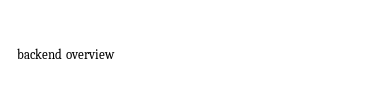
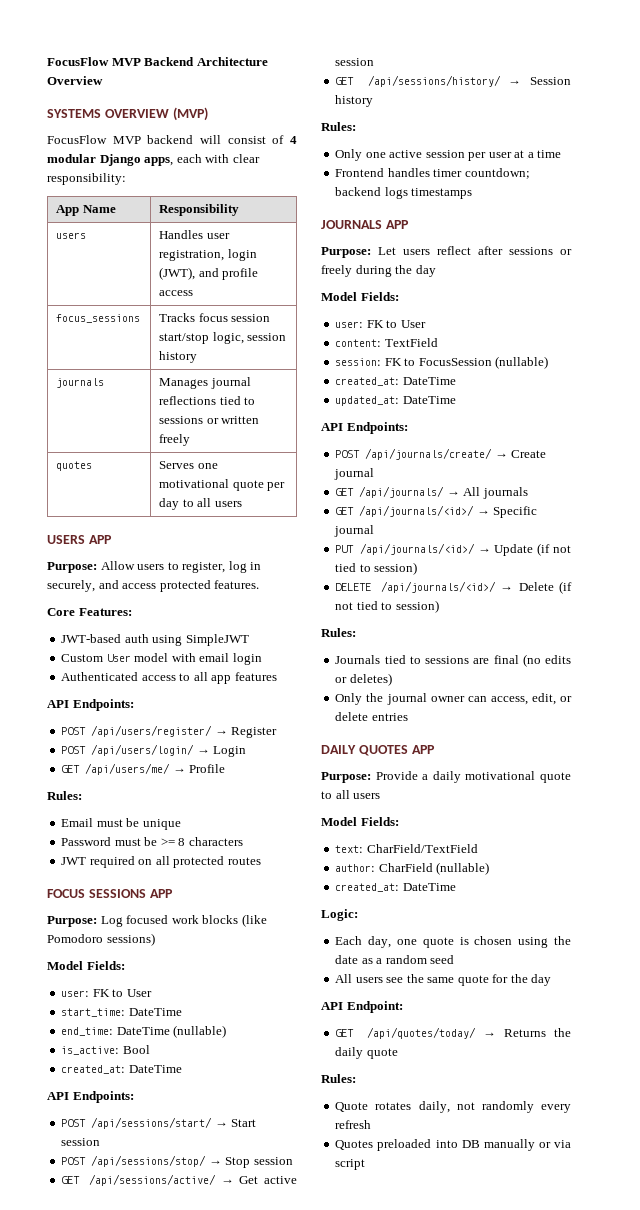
- backend overview
+ FocusFlow MVP Backend Architecture Overview
+ SYSTEMS OVERVIEW (MVP)
+ FocusFlow MVP backend will consist of 4 modular Django apps, each with clear responsibility:
+ App Name | Responsibility
+ users | Handles user registration, login (JWT), and profile access
+ focus_sessions | Tracks focus session start/stop logic, session history
+ journals | Manages journal reflections tied to sessions or written freely
+ quotes | Serves one motivational quote per day to all users
+ USERS APP
+ Purpose: Allow users to register, log in securely, and access protected features.
+ Core Features:
+ JWT-based auth using SimpleJWT
+ Custom User model with email login
+ Authenticated access to all app features
+ API Endpoints:
+ POST /api/users/register/ → Register
+ POST /api/users/login/ → Login
+ GET /api/users/me/ → Profile
+ Rules:
+ Email must be unique
+ Password must be >= 8 characters
+ JWT required on all protected routes
+ FOCUS SESSIONS APP
+ Purpose: Log focused work blocks (like Pomodoro sessions)
+ Model Fields:
+ user: FK to User
+ start_time: DateTime
+ end_time: DateTime (nullable)
+ is_active: Bool
+ created_at: DateTime
+ API Endpoints:
+ POST /api/sessions/start/ → Start session
+ POST /api/sessions/stop/ → Stop session
+ GET /api/sessions/active/ → Get active session
+ GET /api/sessions/history/ → Session history
+ Rules:
+ Only one active session per user at a time
+ Frontend handles timer countdown; backend logs timestamps
+ JOURNALS APP
+ Purpose: Let users reflect after sessions or freely during the day
+ Model Fields:
+ user: FK to User
+ content: TextField
+ session: FK to FocusSession (nullable)
+ created_at: DateTime
+ updated_at: DateTime
+ API Endpoints:
+ POST /api/journals/create/ → Create journal
+ GET /api/journals/ → All journals
+ GET /api/journals/<id>/ → Specific journal
+ PUT /api/journals/<id>/ → Update (if not tied to session)
+ DELETE /api/journals/<id>/ → Delete (if not tied to session)
+ Rules:
+ Journals tied to sessions are final (no edits or deletes)
+ Only the journal owner can access, edit, or delete entries
+ DAILY QUOTES APP
+ Purpose: Provide a daily motivational quote to all users
+ Model Fields:
+ text: CharField/TextField
+ author: CharField (nullable)
+ created_at: DateTime
+ Logic:
+ Each day, one quote is chosen using the date as a random seed
+ All users see the same quote for the day
+ API Endpoint:
+ GET /api/quotes/today/ → Returns the daily quote
+ Rules:
+ Quote rotates daily, not randomly every refresh
+ Quotes preloaded into DB manually or via script

